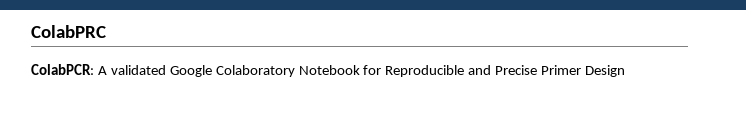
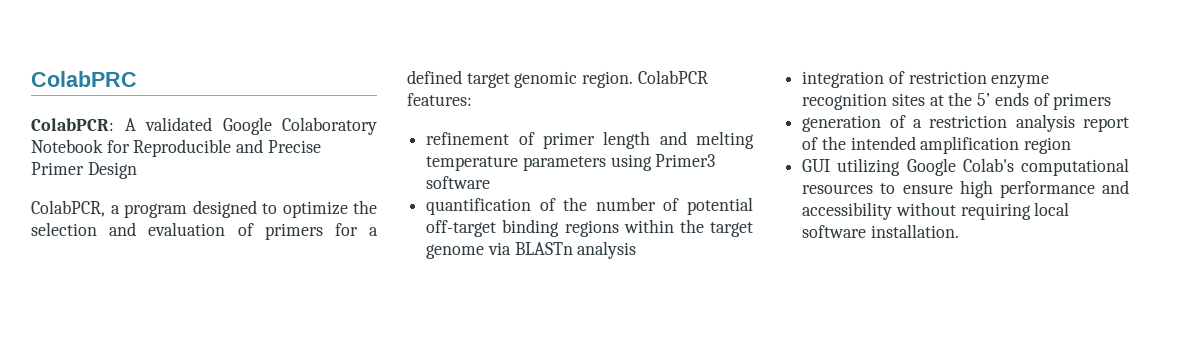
+ ColabPCR, a program designed to optimize the selection and evaluation of primers for a defined target genomic region. ColabPCR features:
+ refinement of primer length and melting temperature parameters using Primer3 software
+ quantification of the number of potential off-target binding regions within the target genome via BLASTn analysis
+ integration of restriction enzyme recognition sites at the 5’ ends of primers
+ generation of a restriction analysis report of the intended amplification region
+ GUI utilizing Google Colab's computational resources to ensure high performance and accessibility without requiring local software installation.

